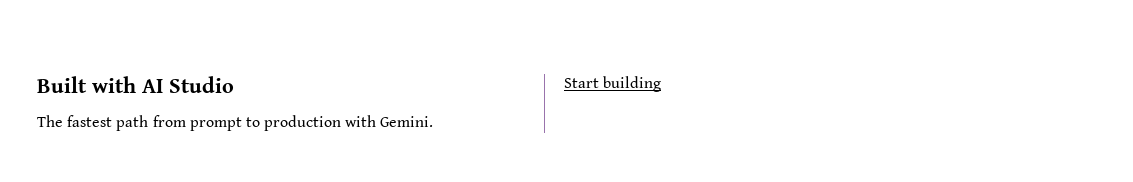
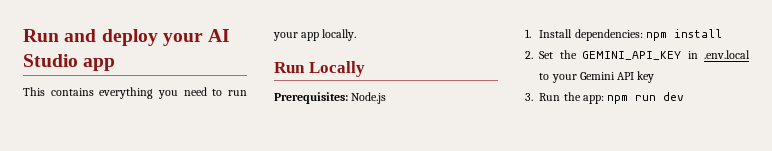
- Built with AI Studio
- The fastest path from prompt to production with Gemini.
- Start building
+ Run and deploy your AI Studio app
+ This contains everything you need to run your app locally.
+ Run Locally
+ Prerequisites: Node.js
+ 1. Install dependencies: npm install
+ 2. Set the GEMINI_API_KEY in .env.local to your Gemini API key
+ 3. Run the app: npm run dev

